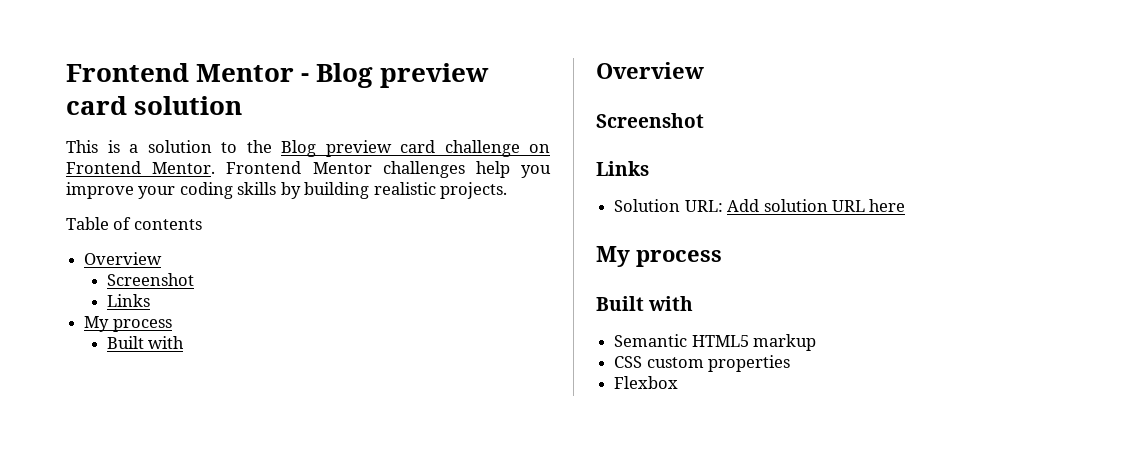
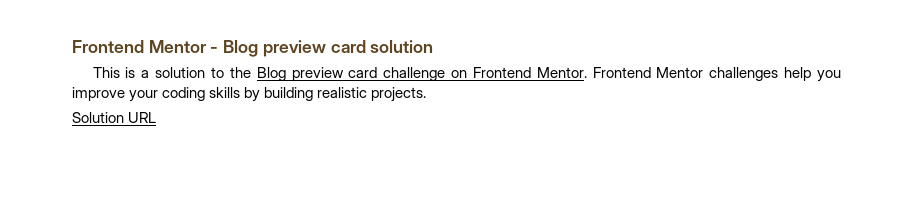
- Table of contents
- Overview
- Screenshot
- Links
- My process
- Built with
- Overview
- Screenshot
- Links
- Solution URL: Add solution URL here
- My process
- Built with
- Semantic HTML5 markup
- CSS custom properties
- Flexbox
+ Solution URL

